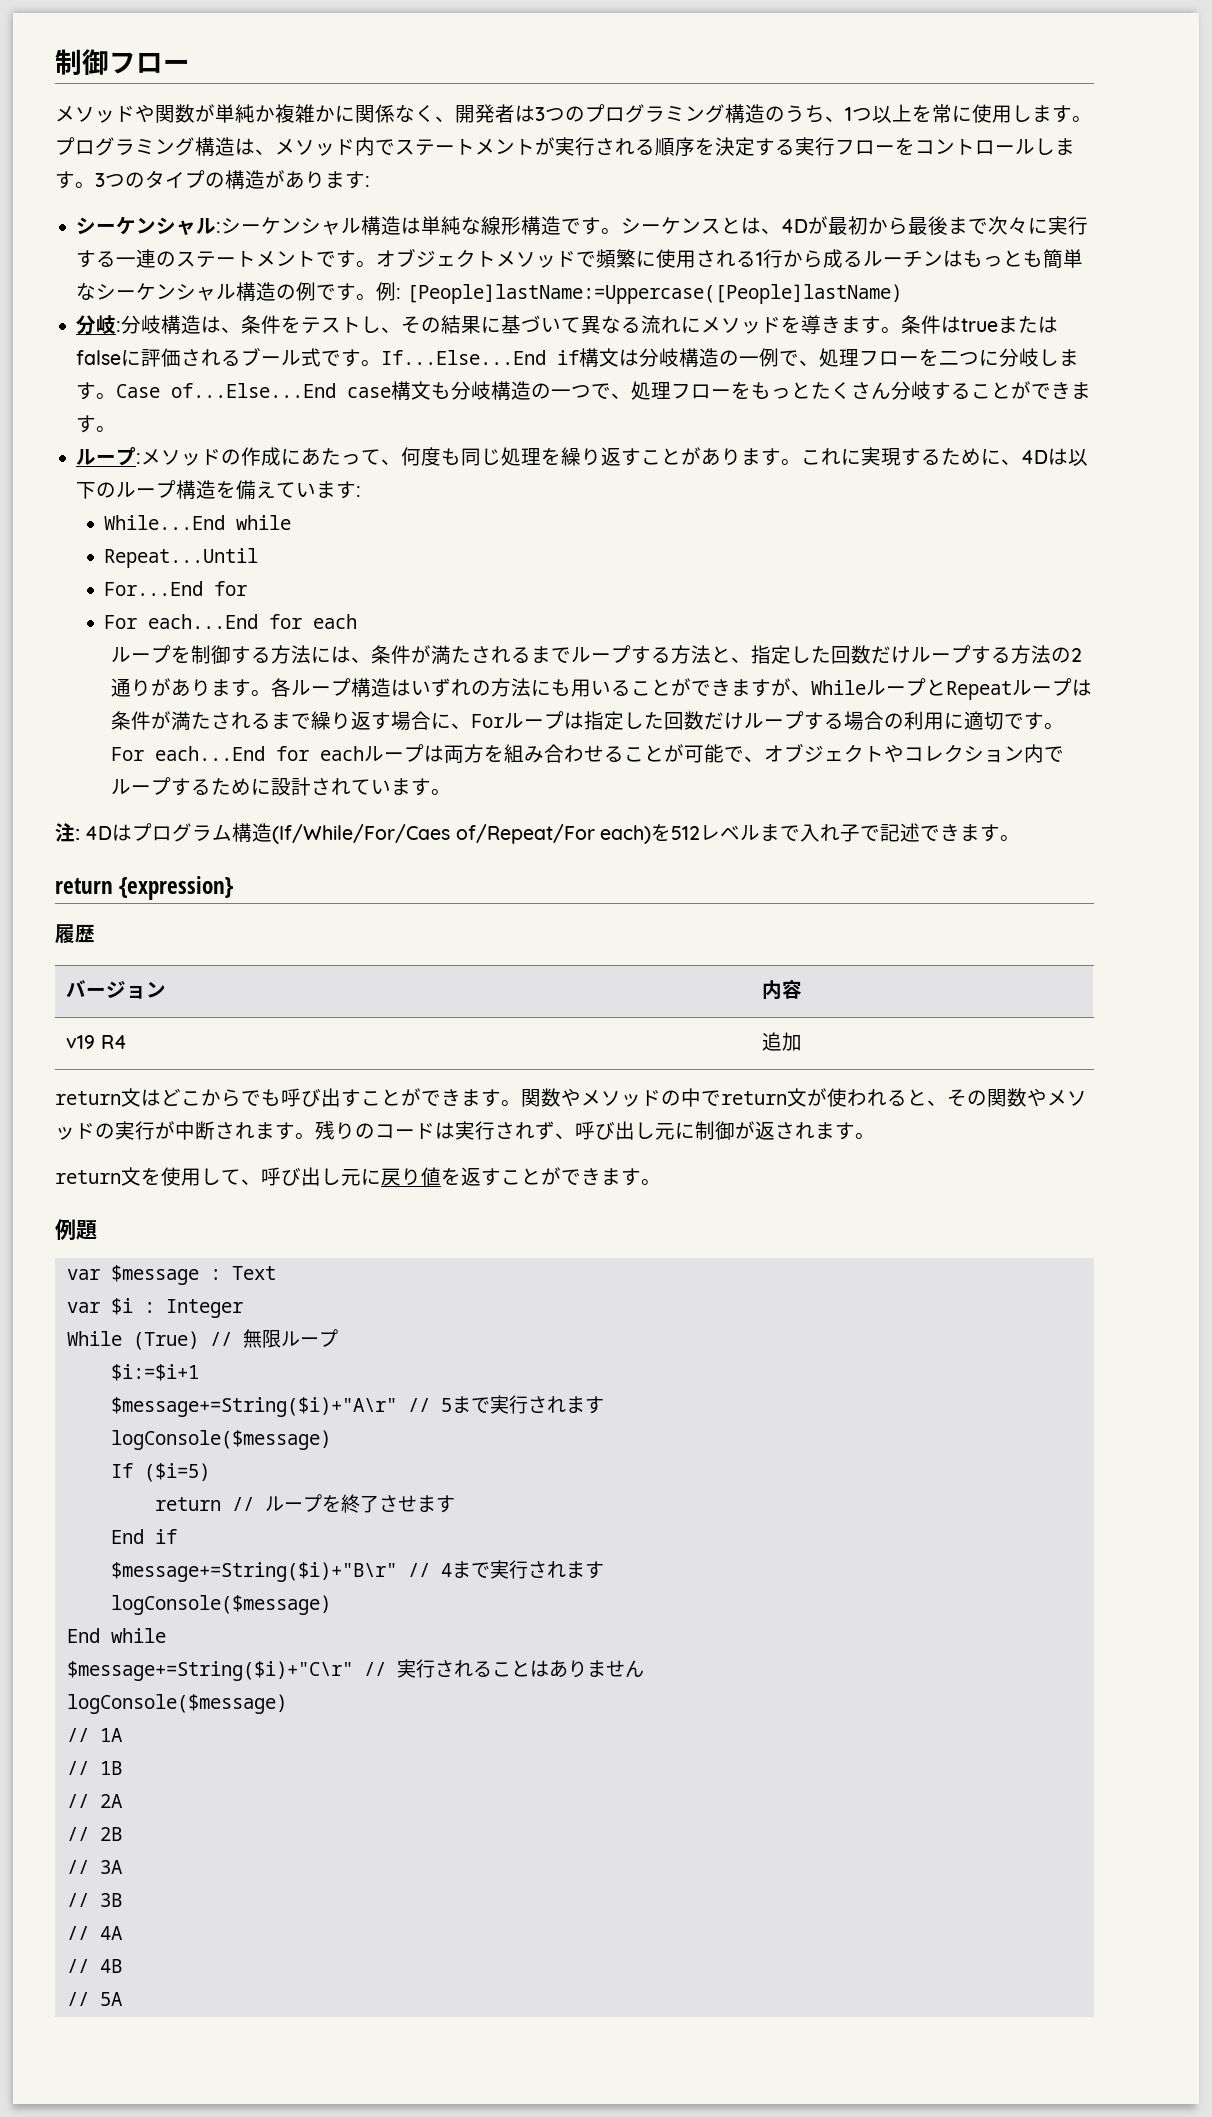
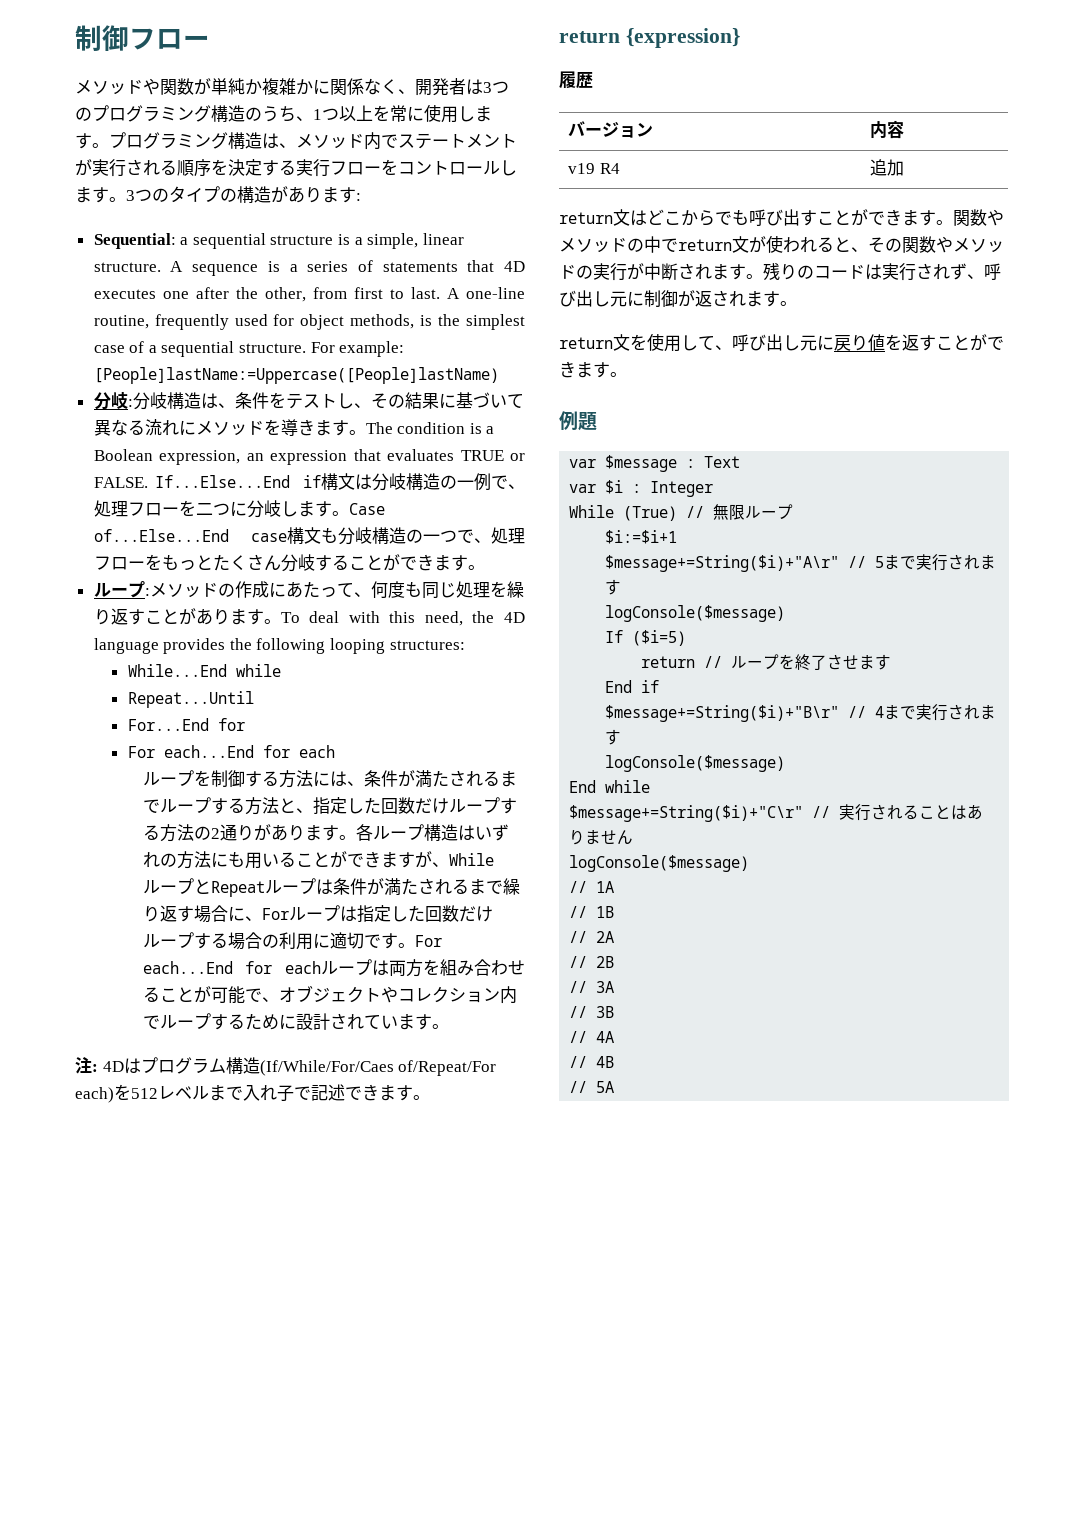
- シーケンシャル:シーケンシャル構造は単純な線形構造です。シーケンスとは、4Dが最初から最後まで次々に実行する一連のステートメントです。オブジェクトメソッドで頻繁に使用される1行から成るルーチンはもっとも簡単なシーケンシャル構造の例です。例: [People]lastName:=Uppercase([People]lastName)
+ Sequential: a sequential structure is a simple, linear structure. A sequence is a series of statements that 4D executes one after the other, from first to last. A one-line routine, frequently used for object methods, is the simplest case of a sequential structure. For example: [People]lastName:=Uppercase([People]lastName)
- 条件はtrueまたはfalseに評価されるブール式です。
+ The condition is a Boolean expression, an expression that evaluates TRUE or FALSE.
- これに実現するために、4Dは以下のループ構造を備えています:
+ To deal with this need, the 4D language provides the following looping structures:

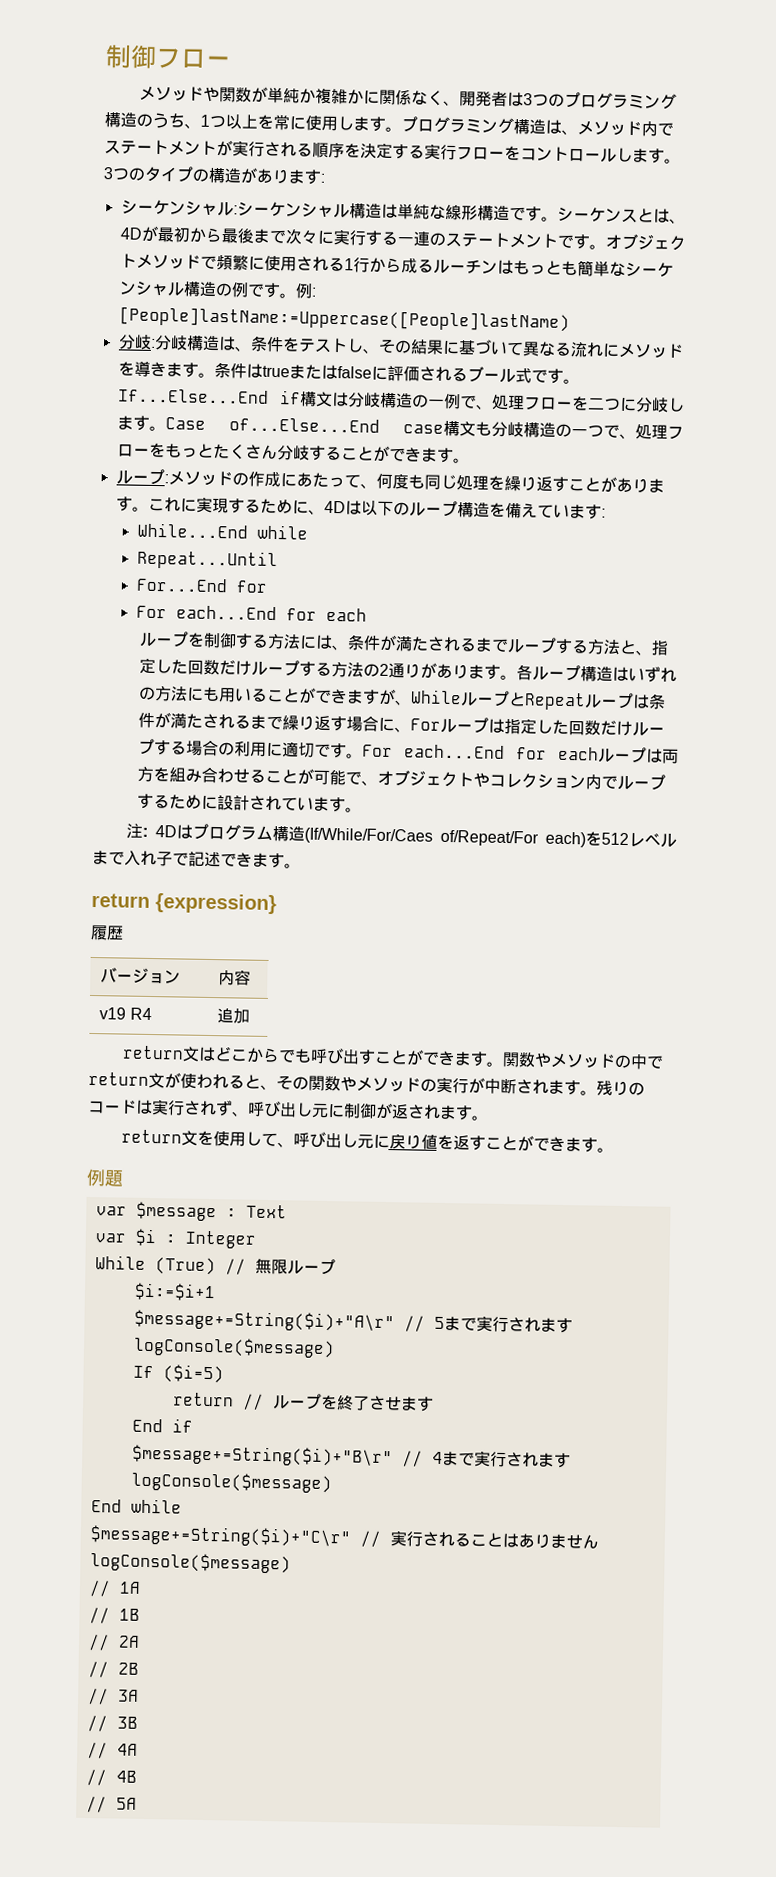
- Sequential: a sequential structure is a simple, linear structure. A sequence is a series of statements that 4D executes one after the other, from first to last. A one-line routine, frequently used for object methods, is the simplest case of a sequential structure. For example: [People]lastName:=Uppercase([People]lastName)
+ シーケンシャル:シーケンシャル構造は単純な線形構造です。シーケンスとは、4Dが最初から最後まで次々に実行する一連のステートメントです。オブジェクトメソッドで頻繁に使用される1行から成るルーチンはもっとも簡単なシーケンシャル構造の例です。例: [People]lastName:=Uppercase([People]lastName)
- The condition is a Boolean expression, an expression that evaluates TRUE or FALSE.
+ 条件はtrueまたはfalseに評価されるブール式です。
- To deal with this need, the 4D language provides the following looping structures:
+ これに実現するために、4Dは以下のループ構造を備えています:

